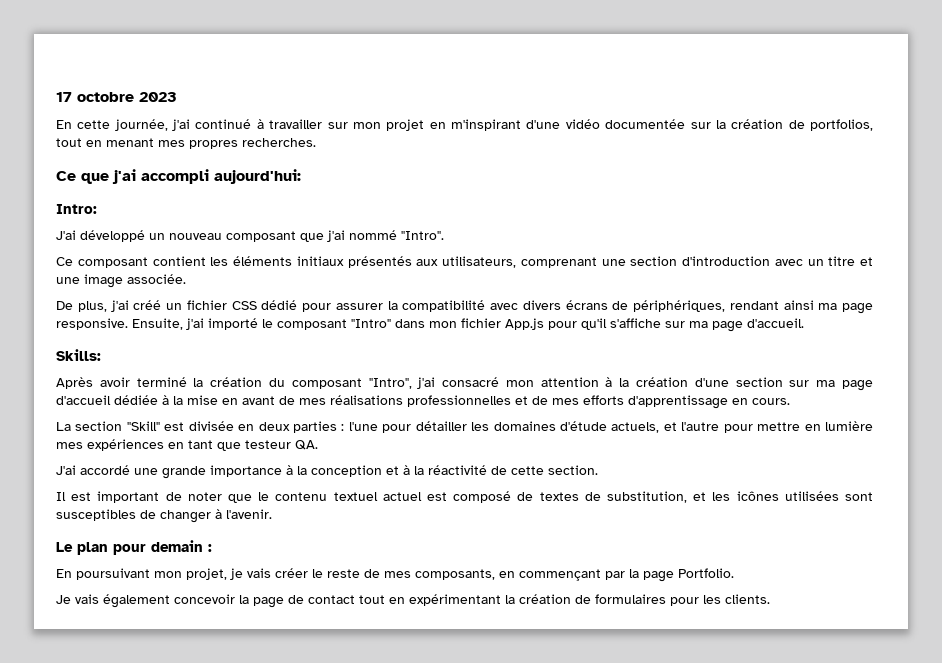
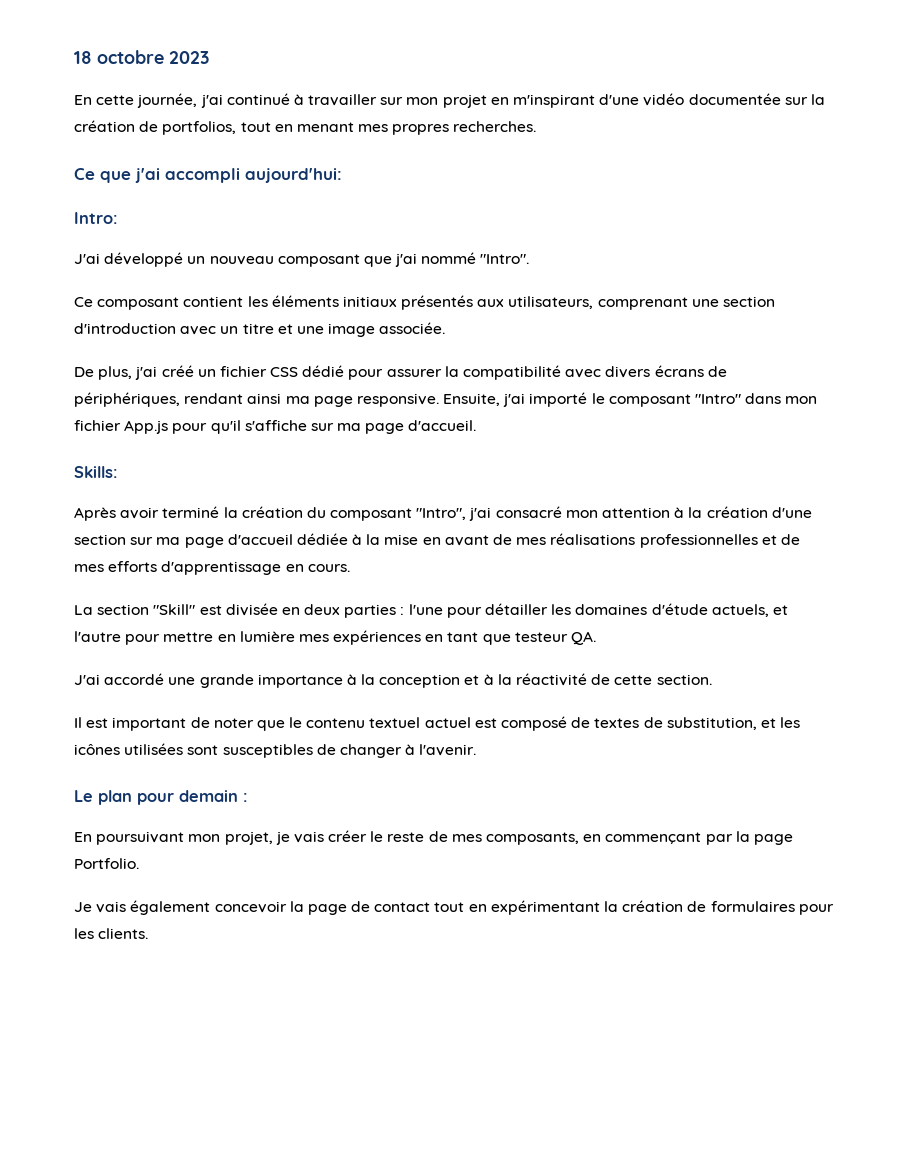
- 17 octobre 2023
+ 18 octobre 2023

